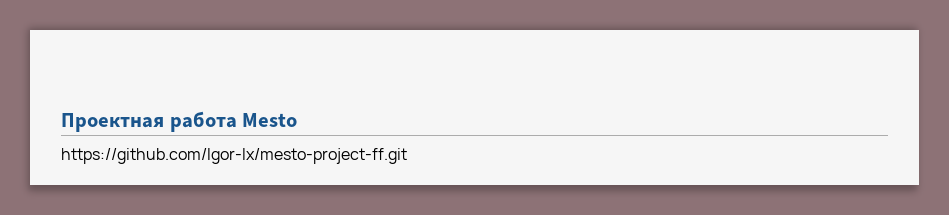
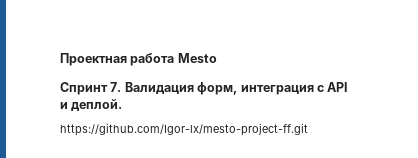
+ Спринт 7. Валидация форм, интеграция с API и деплой.

